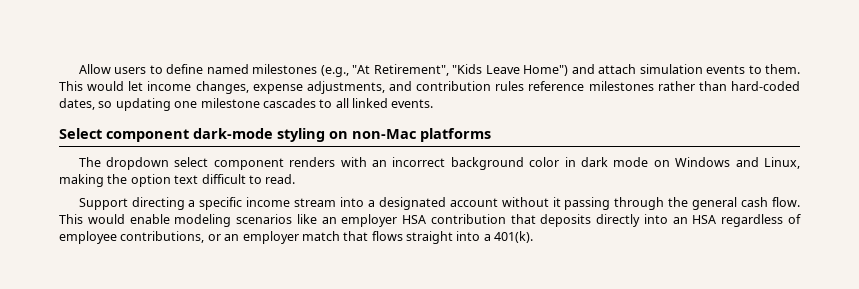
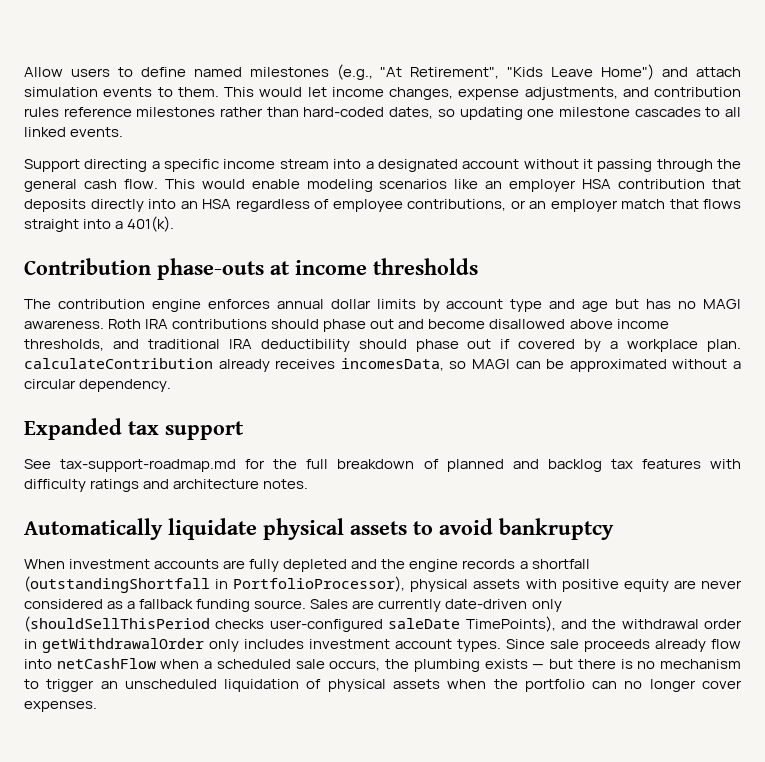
- Select component dark-mode styling on non-Mac platforms
- The dropdown select component renders with an incorrect background color in dark mode on Windows and Linux, making the option text difficult to read.
+ Contribution phase-outs at income thresholds
+ The contribution engine enforces annual dollar limits by account type and age but has no MAGI awareness. Roth IRA contributions should phase out and become disallowed above income thresholds, and traditional IRA deductibility should phase out if covered by a workplace plan. calculateContribution already receives incomesData, so MAGI can be approximated without a circular dependency.
+ Expanded tax support
+ See tax-support-roadmap.md for the full breakdown of planned and backlog tax features with difficulty ratings and architecture notes.
+ Automatically liquidate physical assets to avoid bankruptcy
+ When investment accounts are fully depleted and the engine records a shortfall (outstandingShortfall in PortfolioProcessor), physical assets with positive equity are never considered as a fallback funding source. Sales are currently date-driven only (shouldSellThisPeriod checks user-configured saleDate TimePoints), and the withdrawal order in getWithdrawalOrder only includes investment account types. Since sale proceeds already flow into netCashFlow when a scheduled sale occurs, the plumbing exists — but there is no mechanism to trigger an unscheduled liquidation of physical assets when the portfolio can no longer cover expenses.

